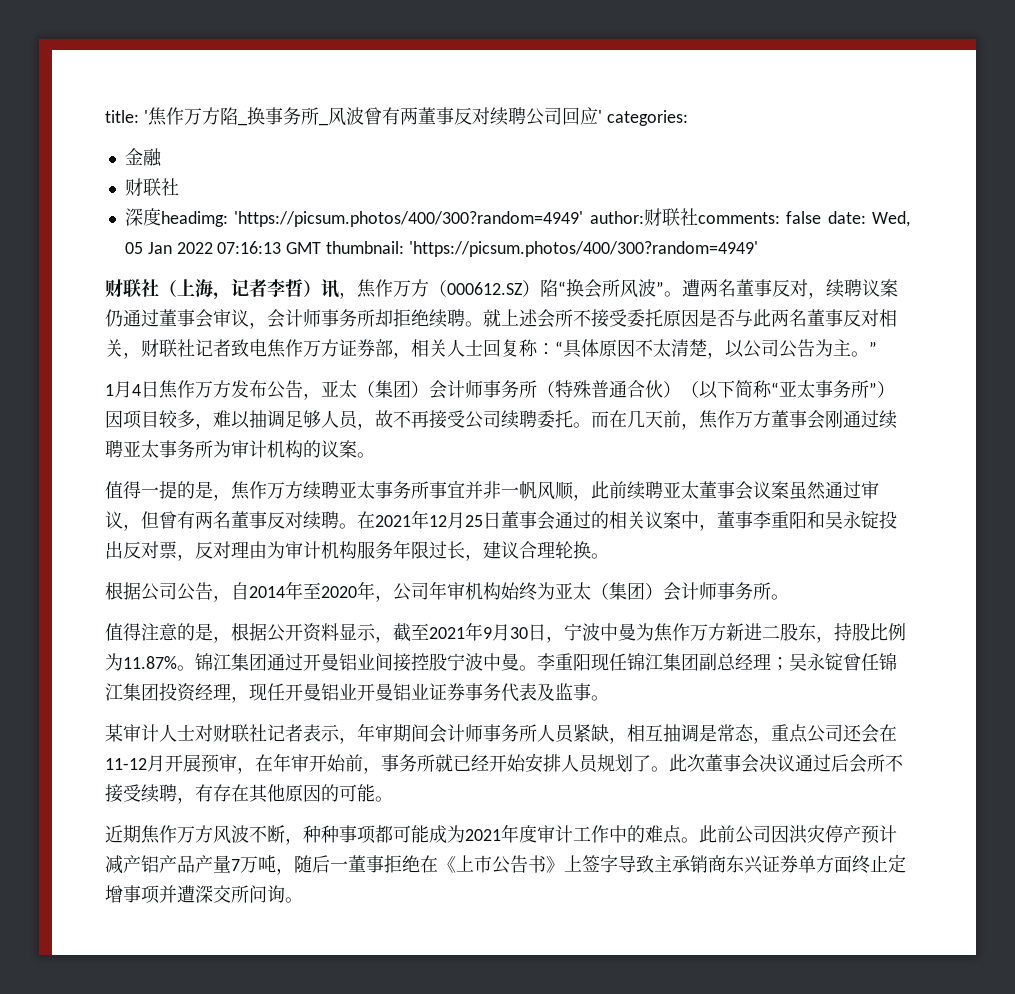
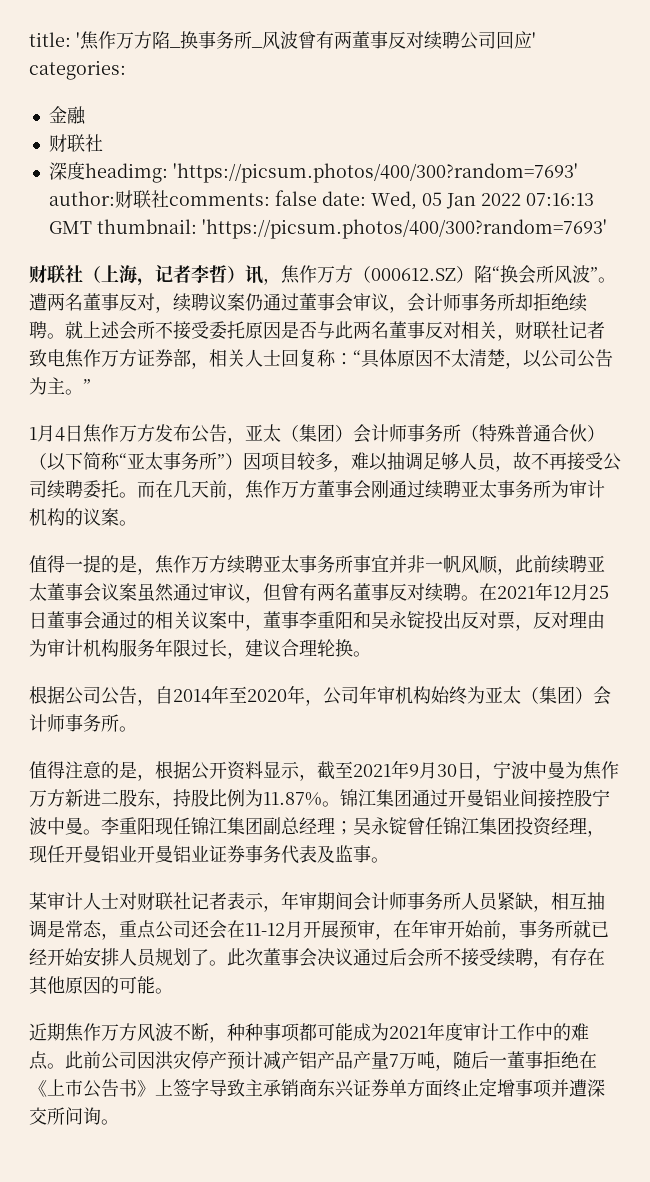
- 深度headimg: 'https://picsum.photos/400/300?random=4949' author:财联社comments: false date: Wed, 05 Jan 2022 07:16:13 GMT thumbnail: 'https://picsum.photos/400/300?random=4949'
+ 深度headimg: 'https://picsum.photos/400/300?random=7693' author:财联社comments: false date: Wed, 05 Jan 2022 07:16:13 GMT thumbnail: 'https://picsum.photos/400/300?random=7693'

